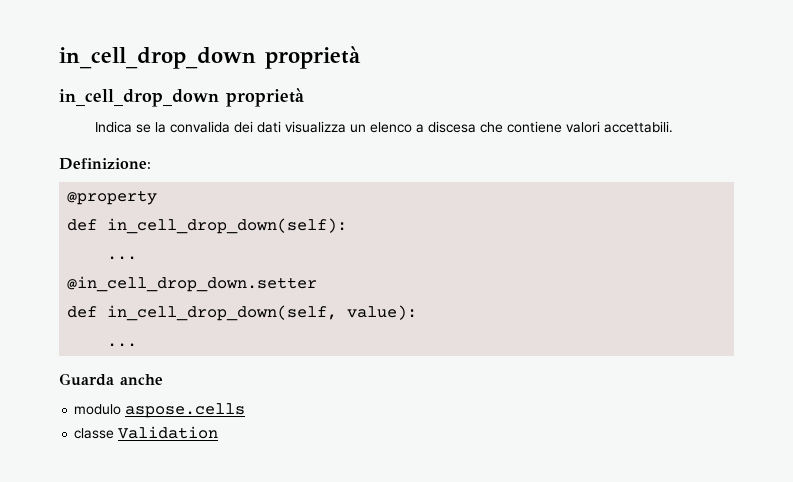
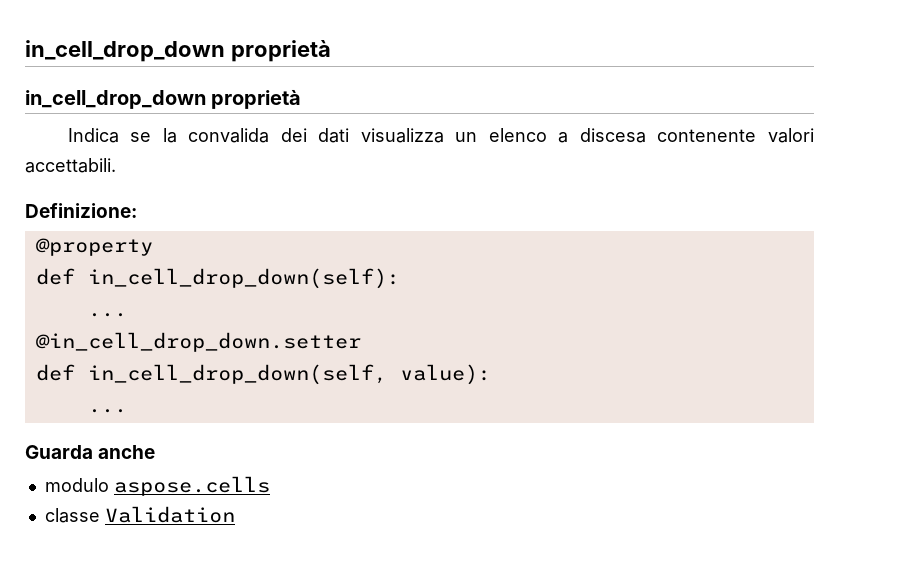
- Indica se la convalida dei dati visualizza un elenco a discesa che contiene valori accettabili.
+ Indica se la convalida dei dati visualizza un elenco a discesa contenente valori accettabili.

